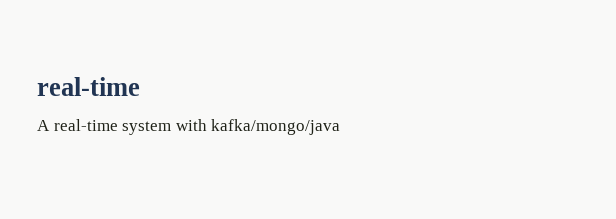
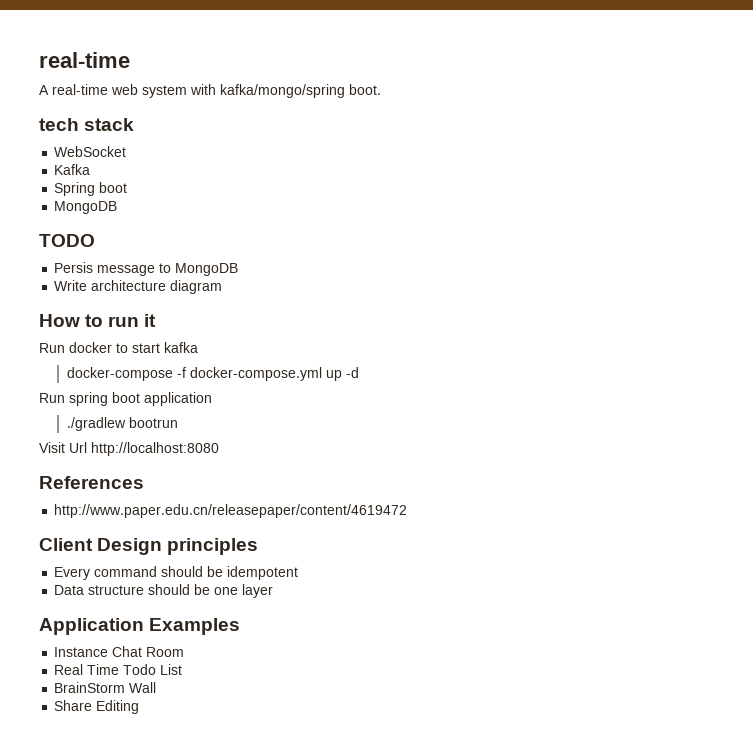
- A real-time system with kafka/mongo/java
+ A real-time web system with kafka/mongo/spring boot.
+ tech stack
+ WebSocket
+ Kafka
+ Spring boot
+ MongoDB
+ TODO
+ Persis message to MongoDB
+ Write architecture diagram
+ How to run it
+ Run docker to start kafka
+ docker-compose -f docker-compose.yml up -d
+ Run spring boot application
+ ./gradlew bootrun
+ Visit Url http://localhost:8080
+ References
+ http://www.paper.edu.cn/releasepaper/content/4619472
+ Client Design principles
+ Every command should be idempotent
+ Data structure should be one layer
+ Application Examples
+ Instance Chat Room
+ Real Time Todo List
+ BrainStorm Wall
+ Share Editing

